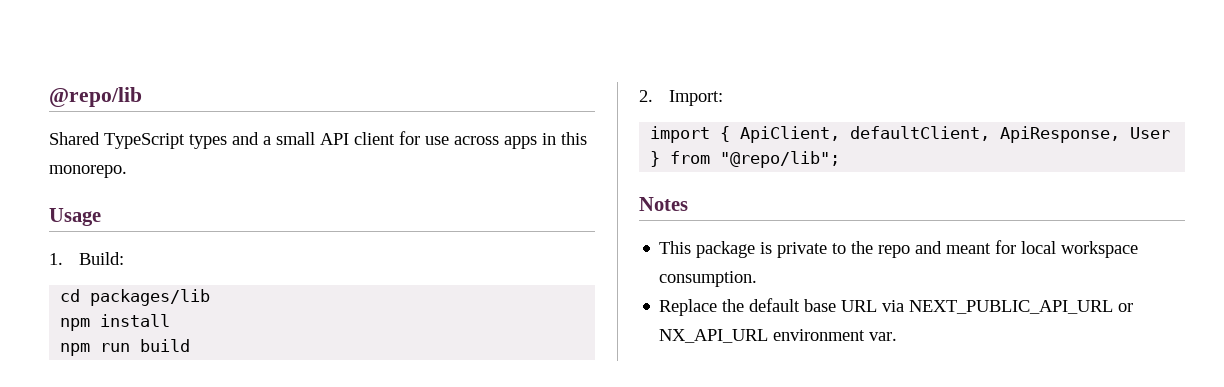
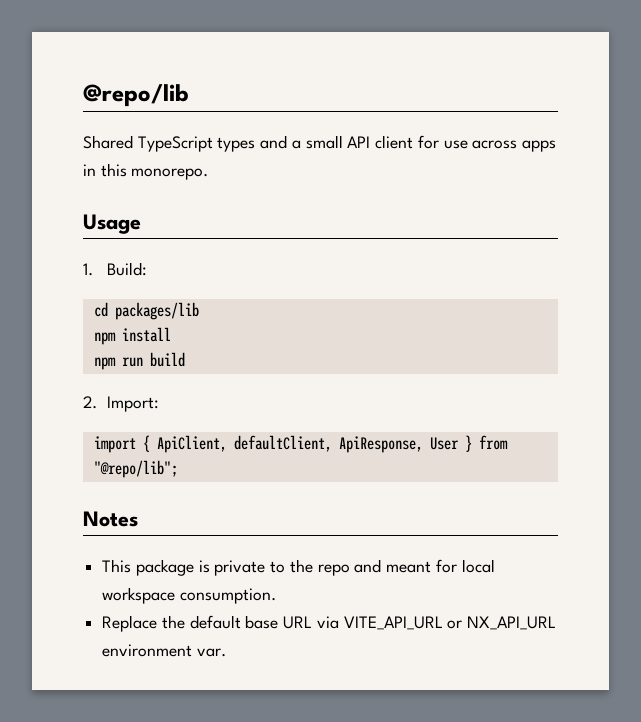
- Replace the default base URL via NEXT_PUBLIC_API_URL or NX_API_URL environment var.
+ Replace the default base URL via VITE_API_URL or NX_API_URL environment var.

